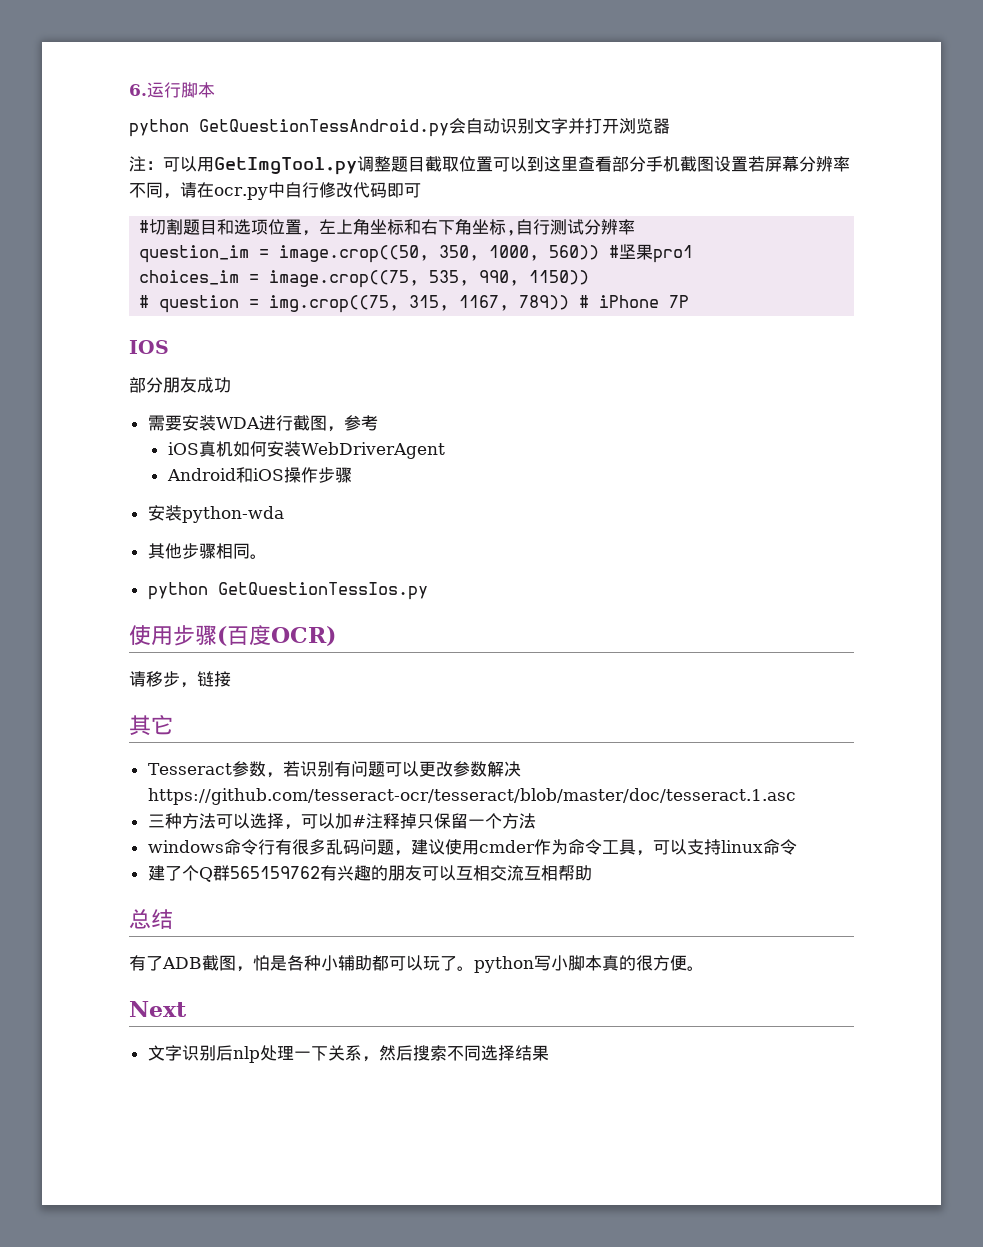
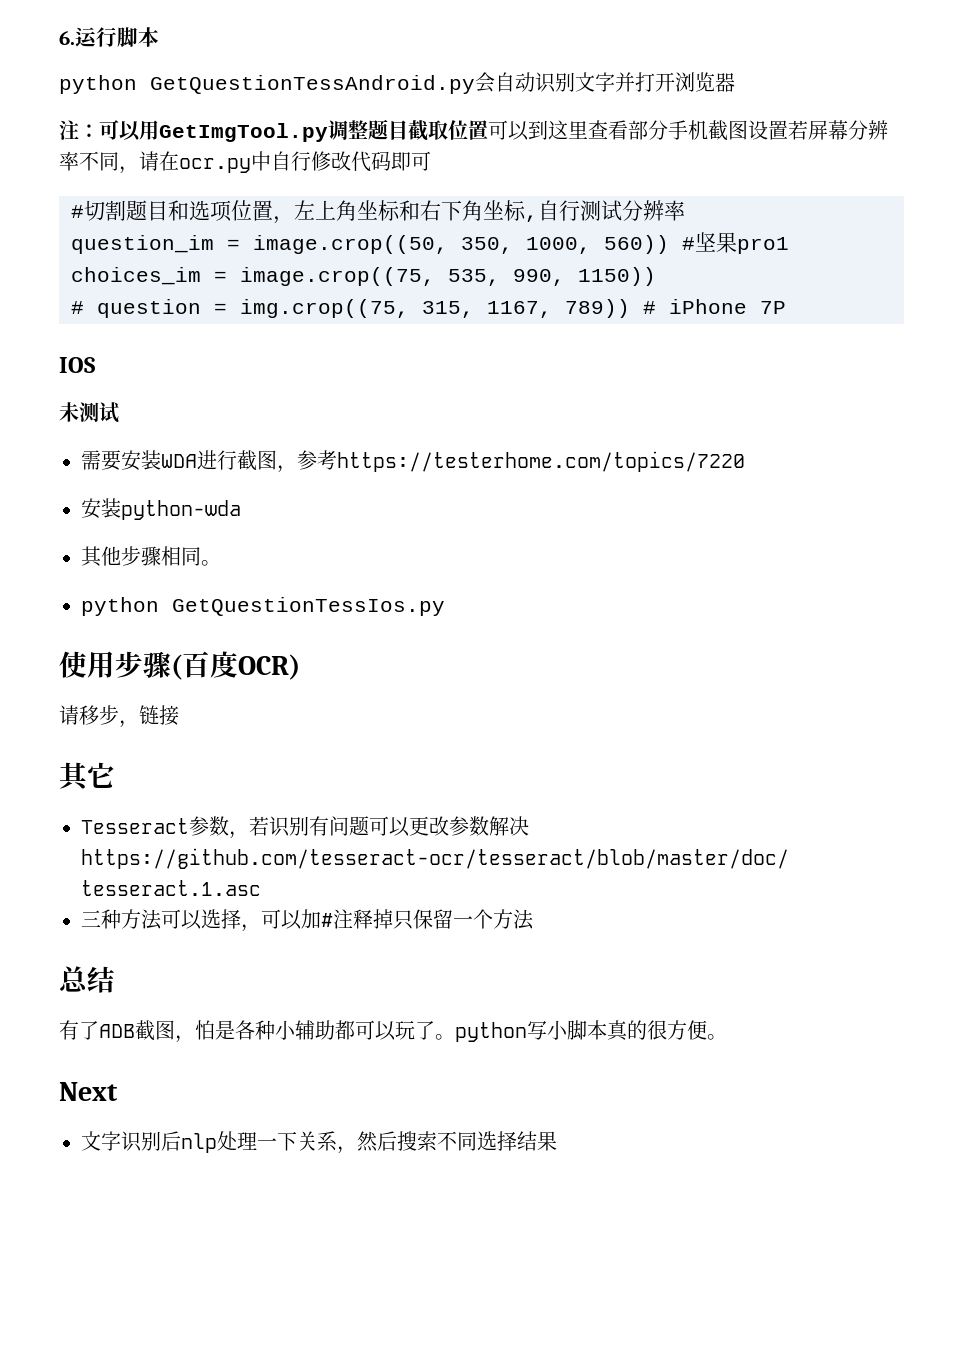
- 部分朋友成功
+ 未测试
- 需要安装WDA进行截图，参考
- iOS真机如何安装WebDriverAgent
- Android和iOS操作步骤
+ 需要安装WDA进行截图，参考https://testerhome.com/topics/7220
- windows命令行有很多乱码问题，建议使用cmder作为命令工具，可以支持linux命令
- 建了个Q群565159762有兴趣的朋友可以互相交流互相帮助

